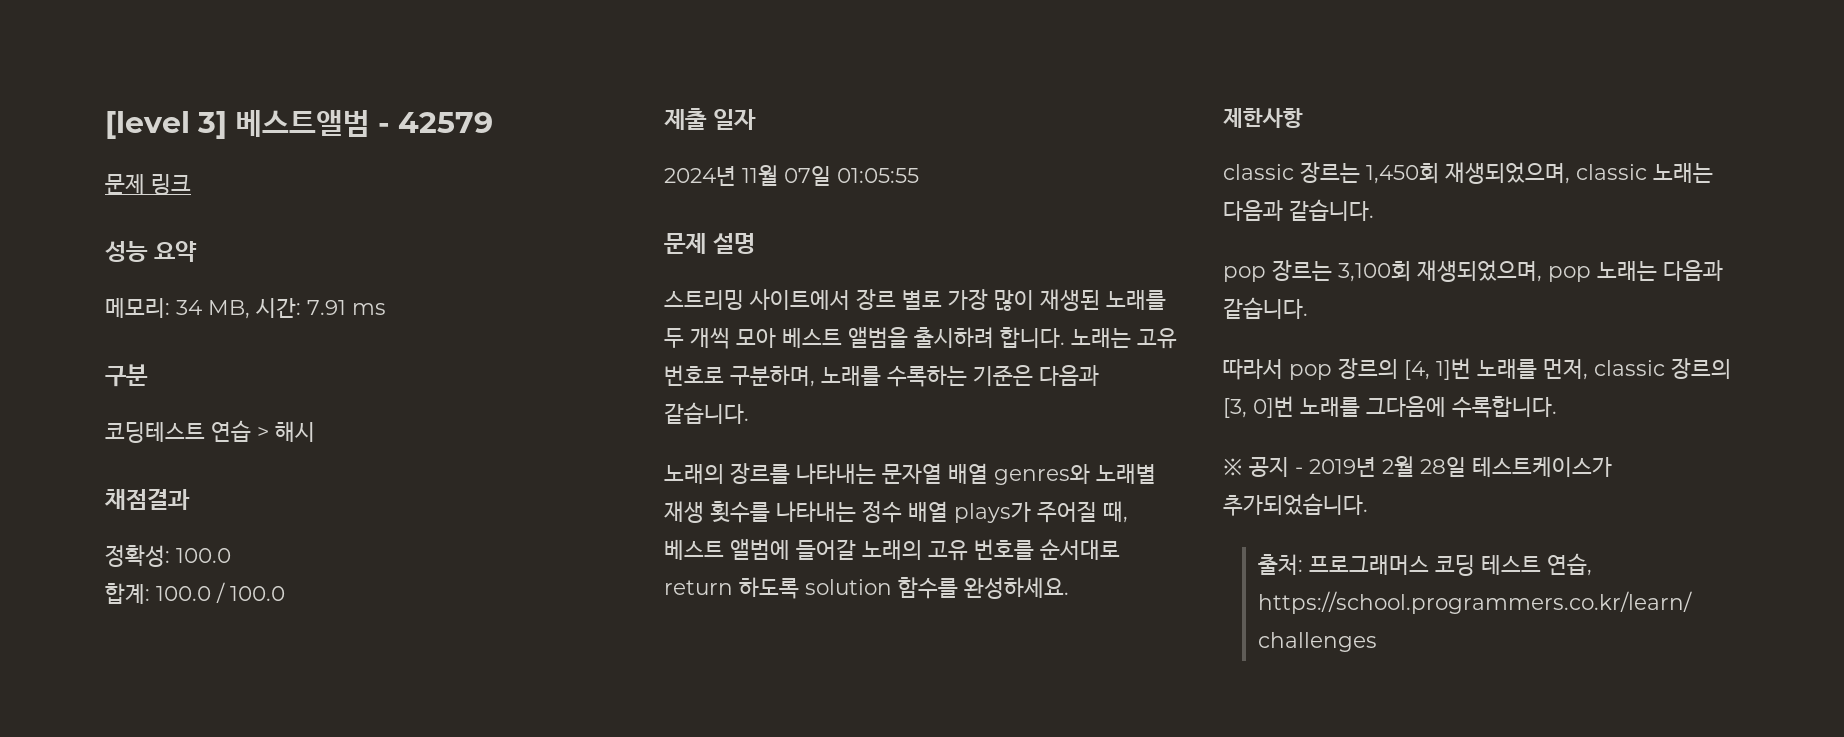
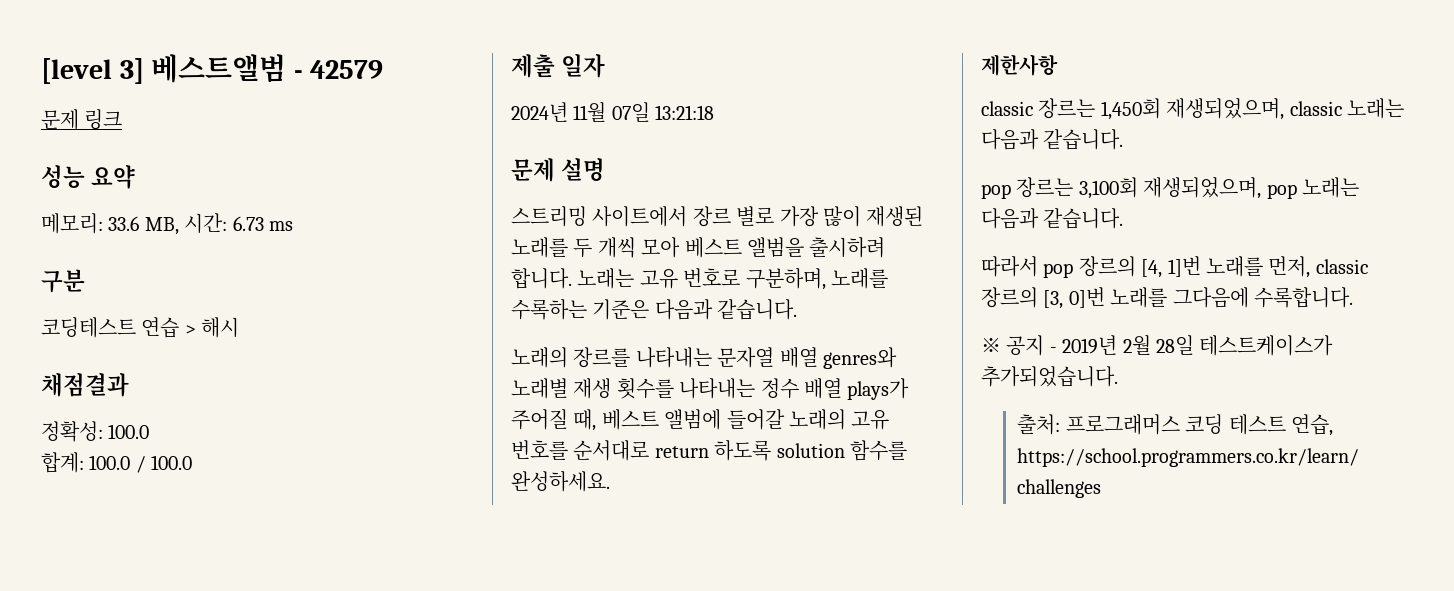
- 메모리: 34 MB, 시간: 7.91 ms
+ 메모리: 33.6 MB, 시간: 6.73 ms
- 2024년 11월 07일 01:05:55
+ 2024년 11월 07일 13:21:18

